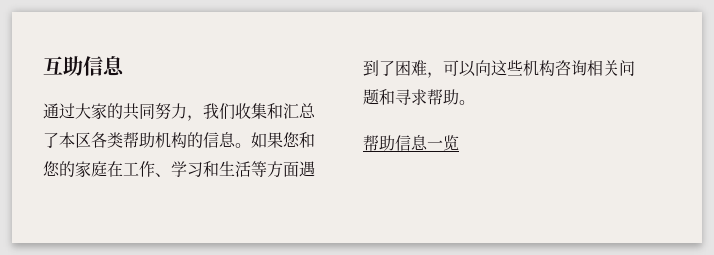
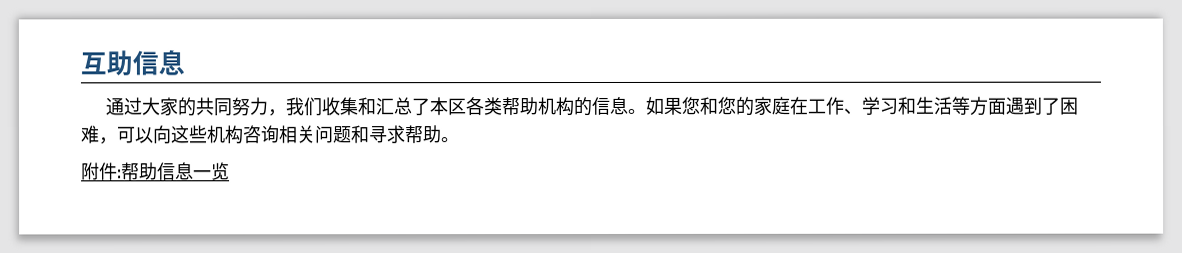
- 帮助信息一览
+ 附件:帮助信息一览

